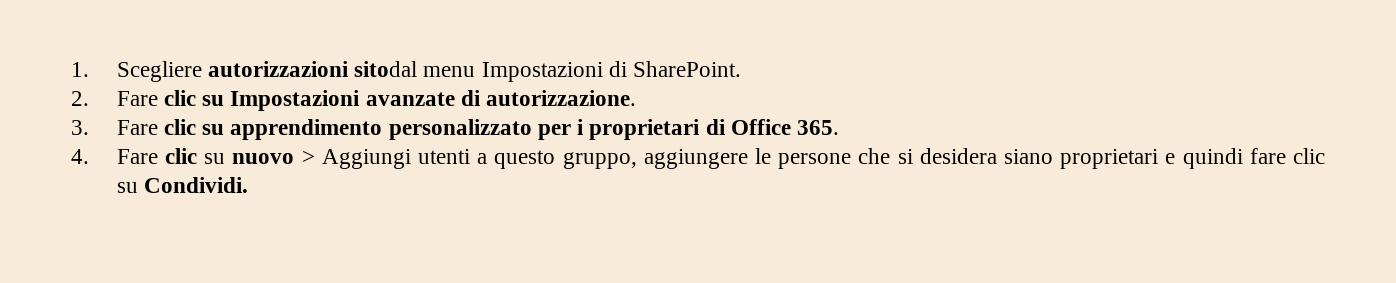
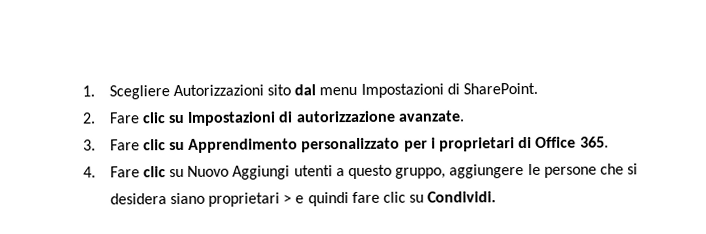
- 1. Scegliere autorizzazioni sitodal menu Impostazioni di SharePoint.
+ 1. Scegliere Autorizzazioni sito dal menu Impostazioni di SharePoint.
- 2. Fare clic su Impostazioni avanzate di autorizzazione.
+ 2. Fare clic su Impostazioni di autorizzazione avanzate.
- 3. Fare clic su apprendimento personalizzato per i proprietari di Office 365.
+ 3. Fare clic su Apprendimento personalizzato per i proprietari di Office 365.
- 4. Fare clic su nuovo > Aggiungi utenti a questo gruppo, aggiungere le persone che si desidera siano proprietari e quindi fare clic su Condividi.
+ 4. Fare clic su Nuovo Aggiungi utenti a questo gruppo, aggiungere le persone che si desidera siano proprietari > e quindi fare clic su Condividi.

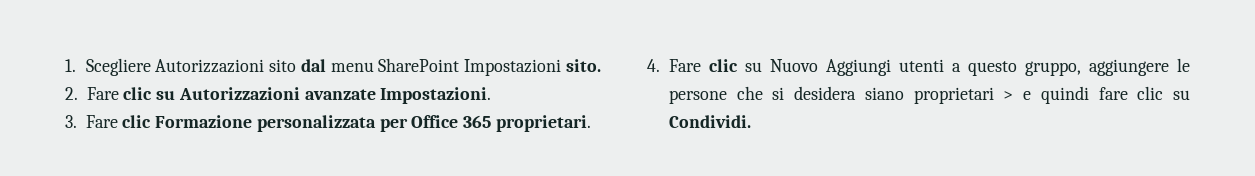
- 1. Scegliere Autorizzazioni sito dal menu Impostazioni di SharePoint.
+ 1. Scegliere Autorizzazioni sito dal menu SharePoint Impostazioni sito.
- 2. Fare clic su Impostazioni di autorizzazione avanzate.
+ 2. Fare clic su Autorizzazioni avanzate Impostazioni.
- 3. Fare clic su Apprendimento personalizzato per i proprietari di Office 365.
+ 3. Fare clic Formazione personalizzata per Office 365 proprietari.

